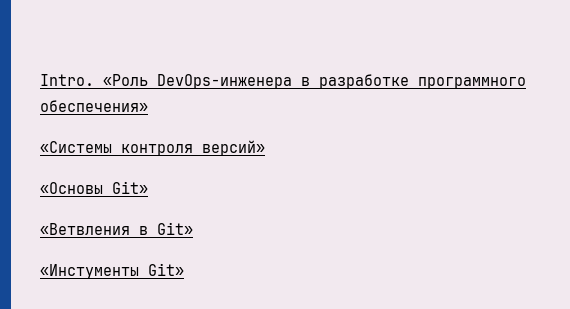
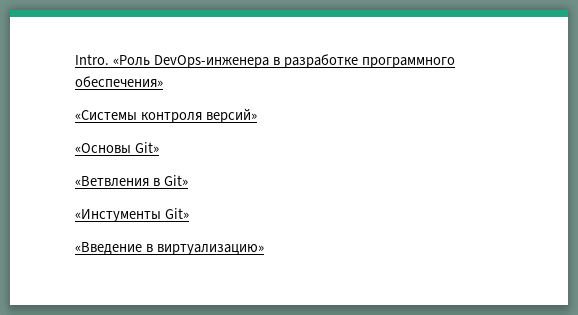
+ «Введение в виртуализацию»

